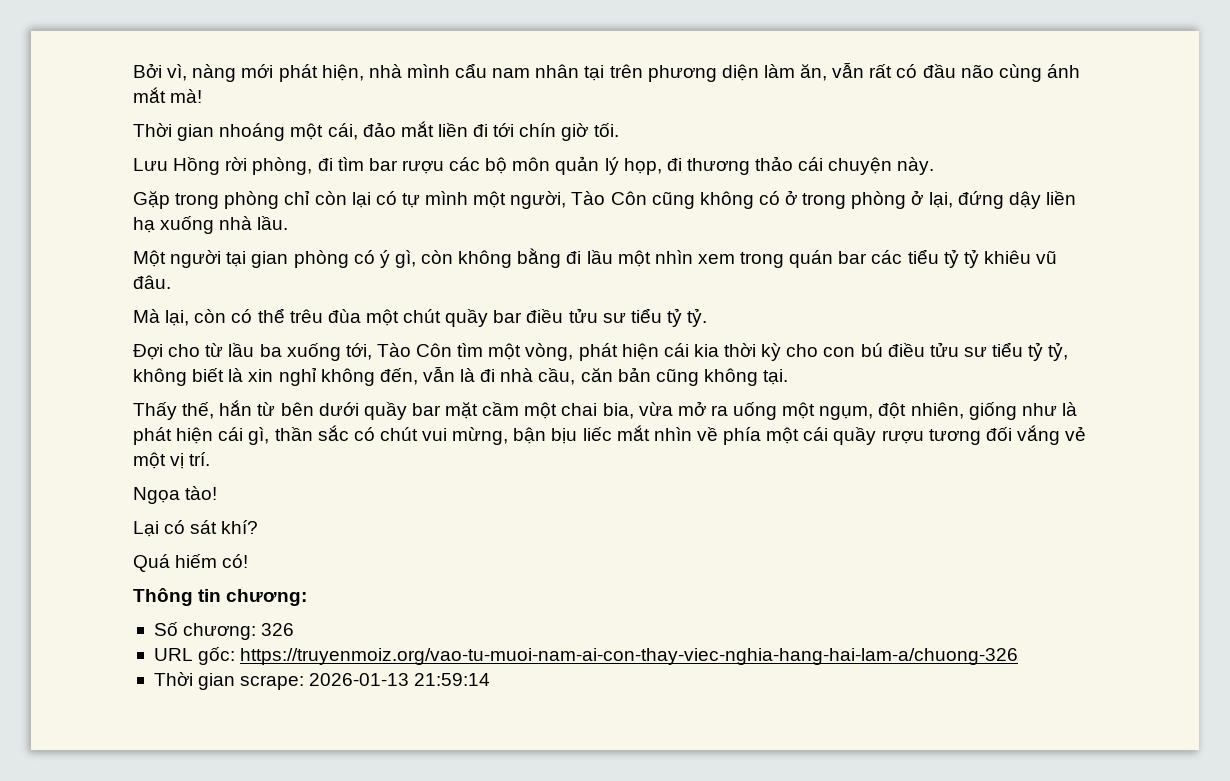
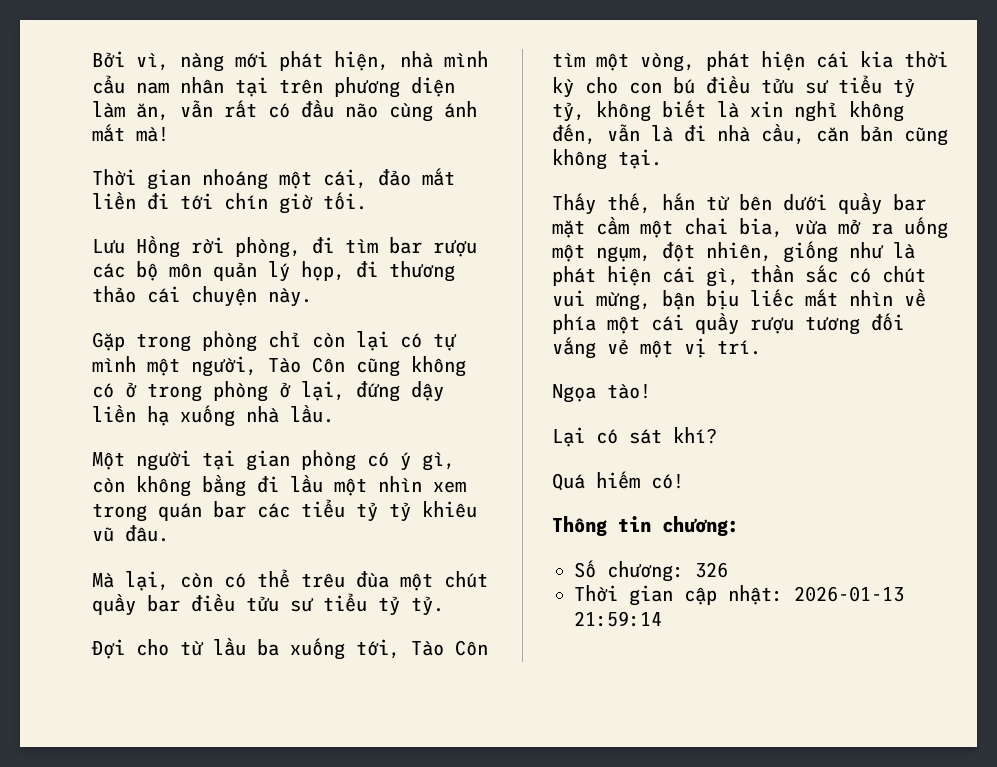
- URL gốc: https://truyenmoiz.org/vao-tu-muoi-nam-ai-con-thay-viec-nghia-hang-hai-lam-a/chuong-326
- Thời gian scrape: 2026-01-13 21:59:14
+ Thời gian cập nhật: 2026-01-13 21:59:14

